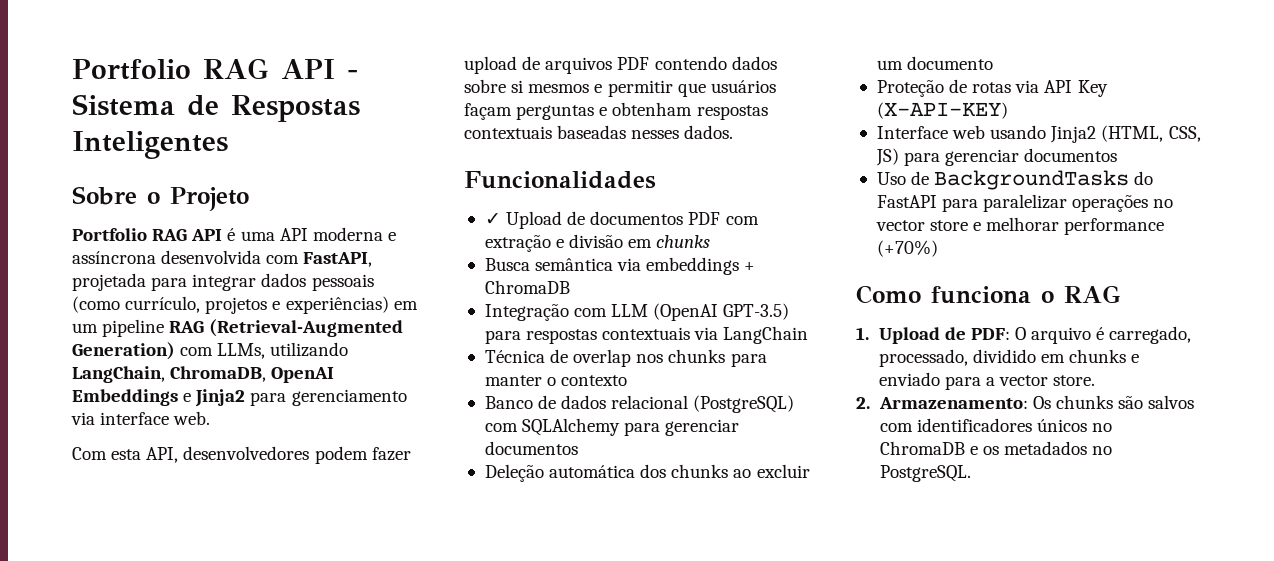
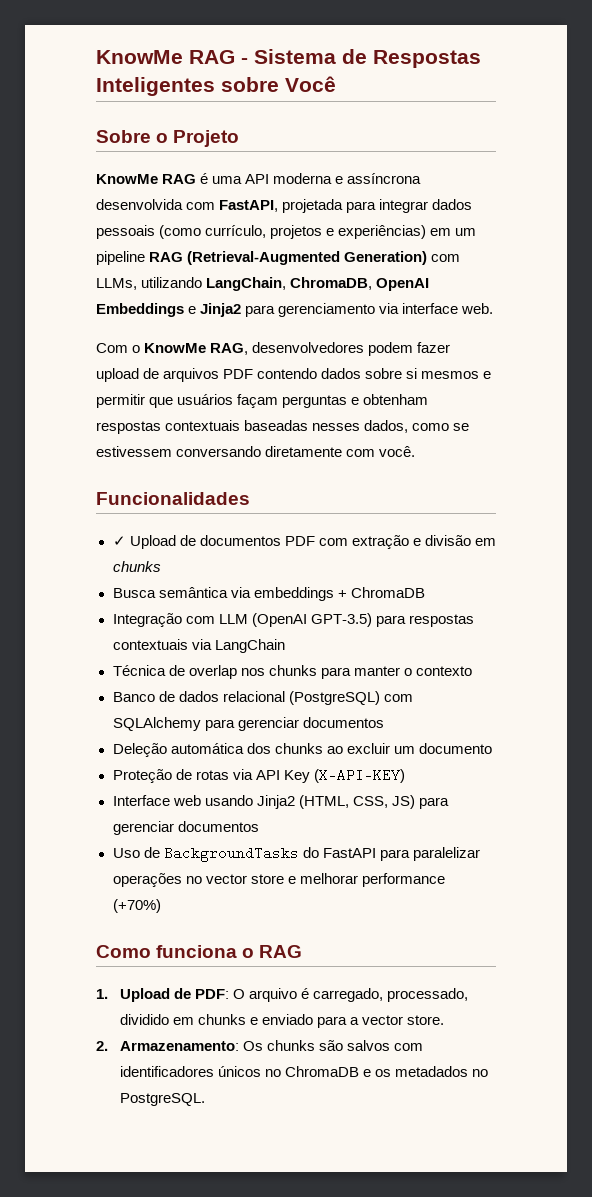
- Portfolio RAG API - Sistema de Respostas Inteligentes
+ KnowMe RAG - Sistema de Respostas Inteligentes sobre Você
- Portfolio RAG API é uma API moderna e assíncrona desenvolvida com FastAPI, projetada para integrar dados pessoais (como currículo, projetos e experiências) em um pipeline RAG (Retrieval-Augmented Generation) com LLMs, utilizando LangChain, ChromaDB, OpenAI Embeddings e Jinja2 para gerenciamento via interface web.
+ KnowMe RAG é uma API moderna e assíncrona desenvolvida com FastAPI, projetada para integrar dados pessoais (como currículo, projetos e experiências) em um pipeline RAG (Retrieval-Augmented Generation) com LLMs, utilizando LangChain, ChromaDB, OpenAI Embeddings e Jinja2 para gerenciamento via interface web.
- Com esta API, desenvolvedores podem fazer upload de arquivos PDF contendo dados sobre si mesmos e permitir que usuários façam perguntas e obtenham respostas contextuais baseadas nesses dados.
+ Com o KnowMe RAG, desenvolvedores podem fazer upload de arquivos PDF contendo dados sobre si mesmos e permitir que usuários façam perguntas e obtenham respostas contextuais baseadas nesses dados, como se estivessem conversando diretamente com você.

